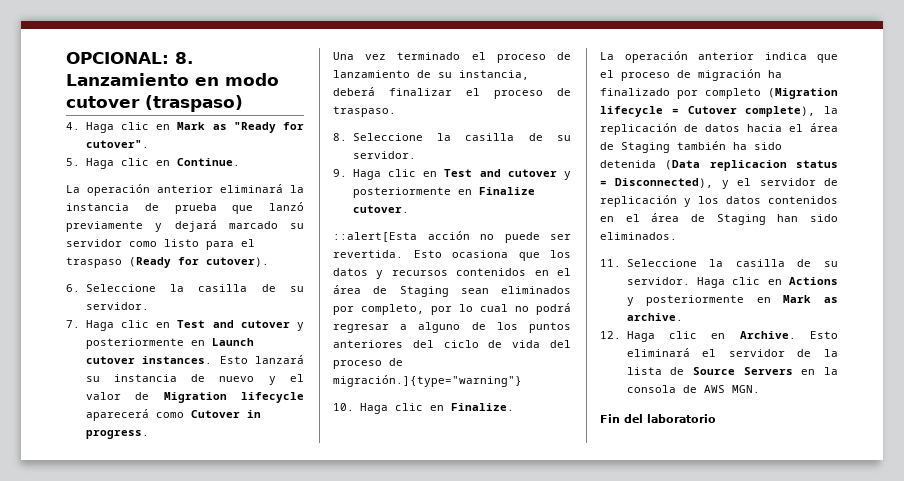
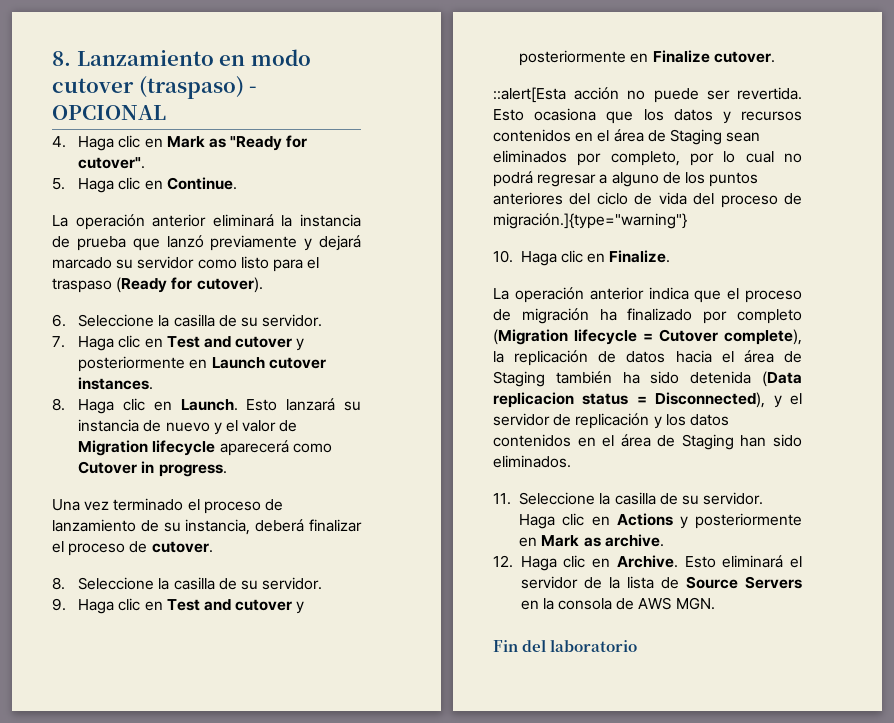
- OPCIONAL: 8. Lanzamiento en modo cutover (traspaso)
+ 8. Lanzamiento en modo cutover (traspaso) - OPCIONAL
- 7. Haga clic en Test and cutover y posteriormente en Launch cutover instances. Esto lanzará su instancia de nuevo y el valor de Migration lifecycle aparecerá como Cutover in progress.
+ 7. Haga clic en Test and cutover y posteriormente en Launch cutover instances.
+ 8. Haga clic en Launch. Esto lanzará su instancia de nuevo y el valor de Migration lifecycle aparecerá como Cutover in progress.
- Una vez terminado el proceso de lanzamiento de su instancia, deberá finalizar el proceso de traspaso.
+ Una vez terminado el proceso de lanzamiento de su instancia, deberá finalizar el proceso de cutover.

